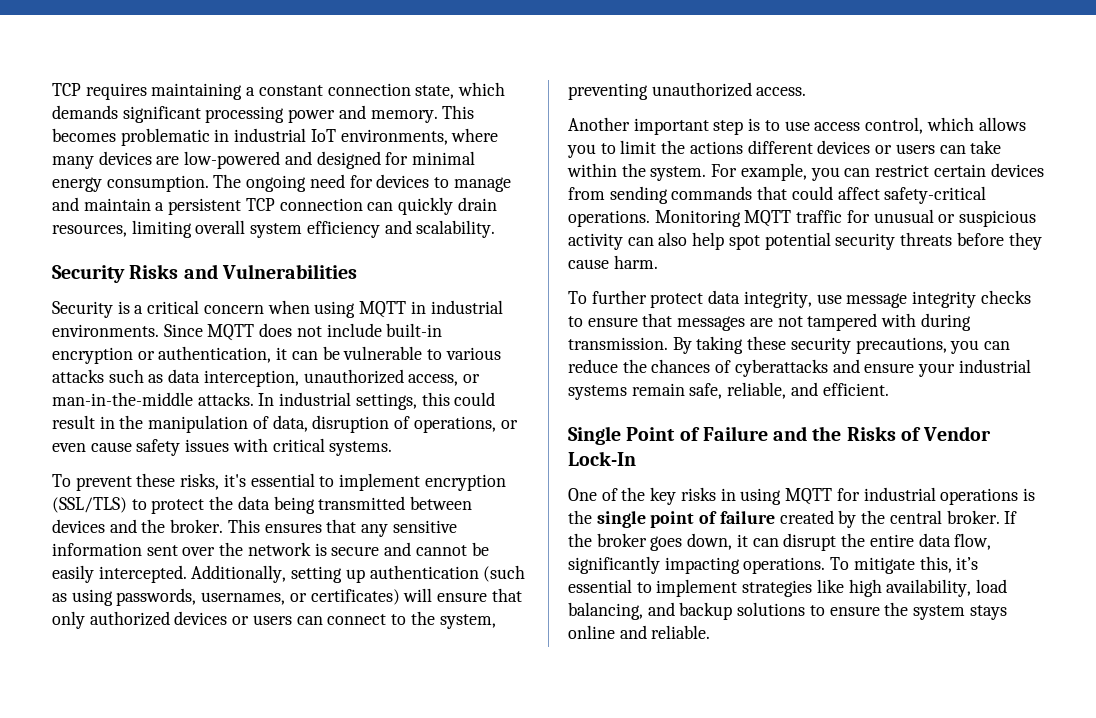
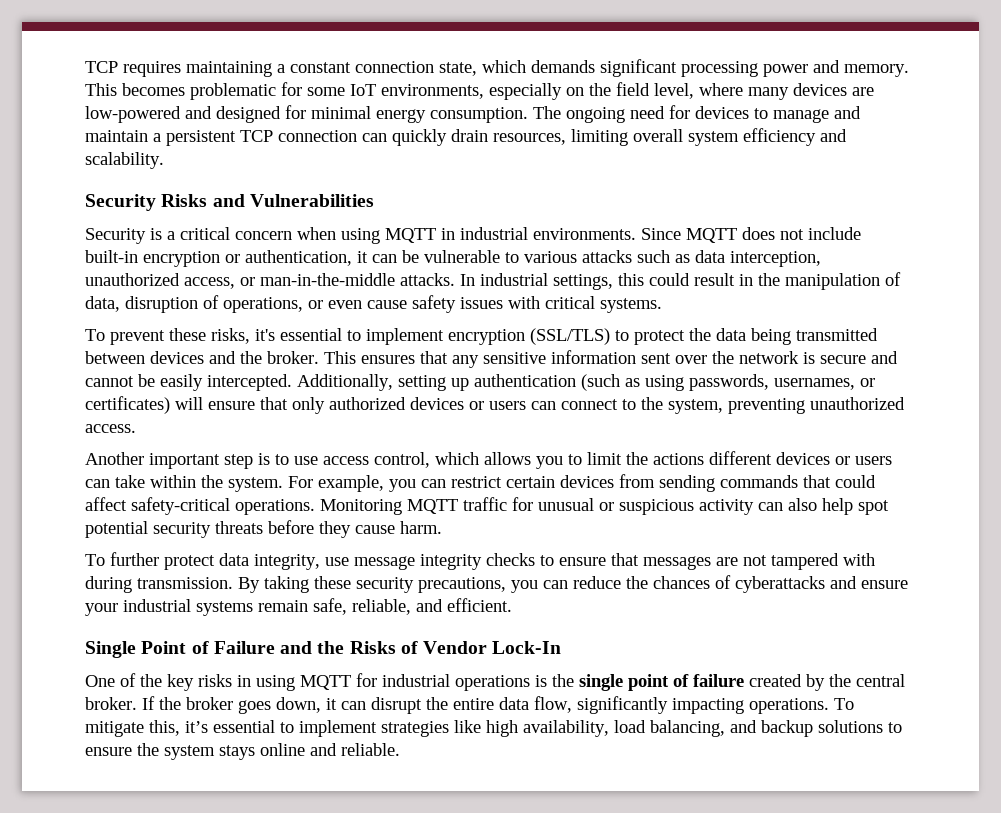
- This becomes problematic in industrial IoT environments, where many devices are low-powered and designed for minimal energy consumption.
+ This becomes problematic for some IoT environments, especially on the field level, where many devices are low-powered and designed for minimal energy consumption.

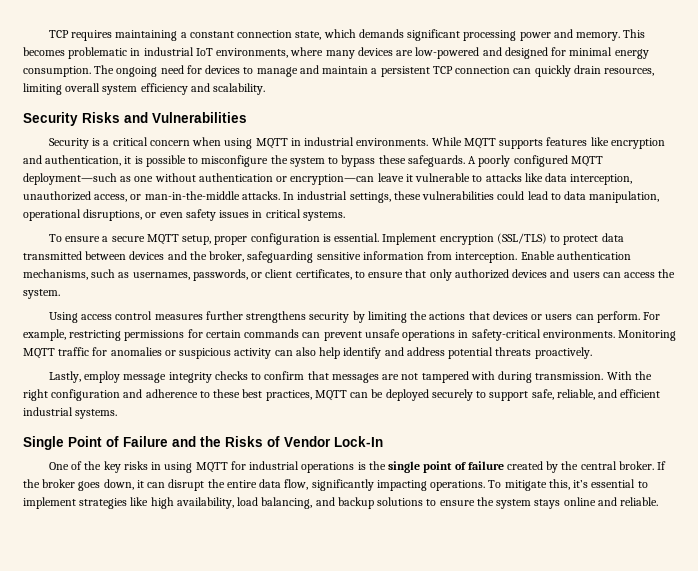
- This becomes problematic for some IoT environments, especially on the field level, where many devices are low-powered and designed for minimal energy consumption.
+ This becomes problematic in industrial IoT environments, where many devices are low-powered and designed for minimal energy consumption.
- Since MQTT does not include built-in encryption or authentication, it can be vulnerable to various attacks such as data interception, unauthorized access, or man-in-the-middle attacks.
+ While MQTT supports features like encryption and authentication, it is possible to misconfigure the system to bypass these safeguards. A poorly configured MQTT deployment—such as one without authentication or encryption—can leave it vulnerable to attacks like data interception, unauthorized access, or man-in-the-middle attacks.
- In industrial settings, this could result in the manipulation of data, disruption of operations, or even cause safety issues with critical systems.
+ In industrial settings, these vulnerabilities could lead to data manipulation, operational disruptions, or even safety issues in critical systems.
- To prevent these risks, it's essential to implement encryption (SSL/TLS) to protect the data being transmitted between devices and the broker. This ensures that any sensitive information sent over the network is secure and cannot be easily intercepted. Additionally, setting up authentication (such as using passwords, usernames, or certificates) will ensure that only authorized devices or users can connect to the system, preventing unauthorized access.
- Another important step is to use access control, which allows you to limit the actions different devices or users can take within the system. For example, you can restrict certain devices from sending commands that could affect safety-critical operations.
+ To ensure a secure MQTT setup, proper configuration is essential. Implement encryption (SSL/TLS) to protect data transmitted between devices and the broker, safeguarding sensitive information from interception. Enable authentication mechanisms, such as usernames, passwords, or client certificates, to ensure that only authorized devices and users can access the system.
+ Using access control measures further strengthens security by limiting the actions that devices or users can perform. For example, restricting permissions for certain commands can prevent unsafe operations in safety-critical environments.
- Monitoring MQTT traffic for unusual or suspicious activity can also help spot potential security threats before they cause harm.
- To further protect data integrity, use message integrity checks to ensure that messages are not tampered with during transmission.
+ Monitoring MQTT traffic for anomalies or suspicious activity can also help identify and address potential threats proactively.
+ Lastly, employ message integrity checks to confirm that messages are not tampered with during transmission.
- By taking these security precautions, you can reduce the chances of cyberattacks and ensure your industrial systems remain safe, reliable, and efficient.
+ With the right configuration and adherence to these best practices, MQTT can be deployed securely to support safe, reliable, and efficient industrial systems.

